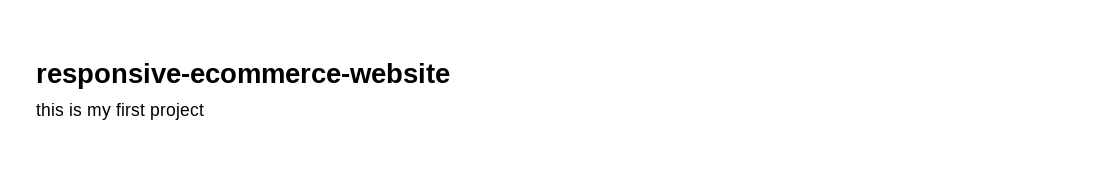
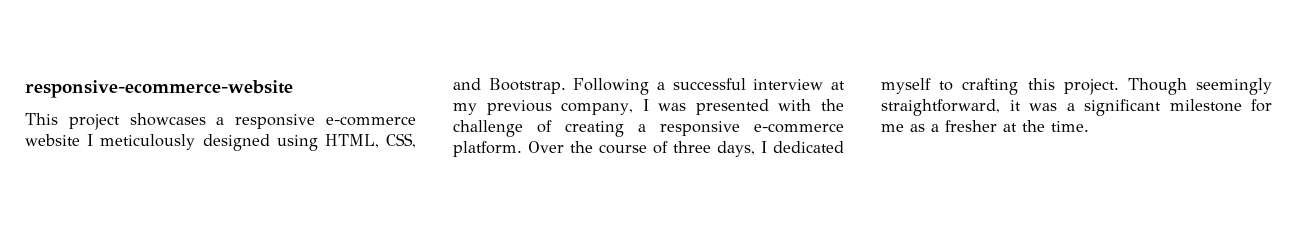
- this is my first project
+ This project showcases a responsive e-commerce website I meticulously designed using HTML, CSS, and Bootstrap. Following a successful interview at my previous company, I was presented with the challenge of creating a responsive e-commerce platform. Over the course of three days, I dedicated myself to crafting this project. Though seemingly straightforward, it was a significant milestone for me as a fresher at the time.

